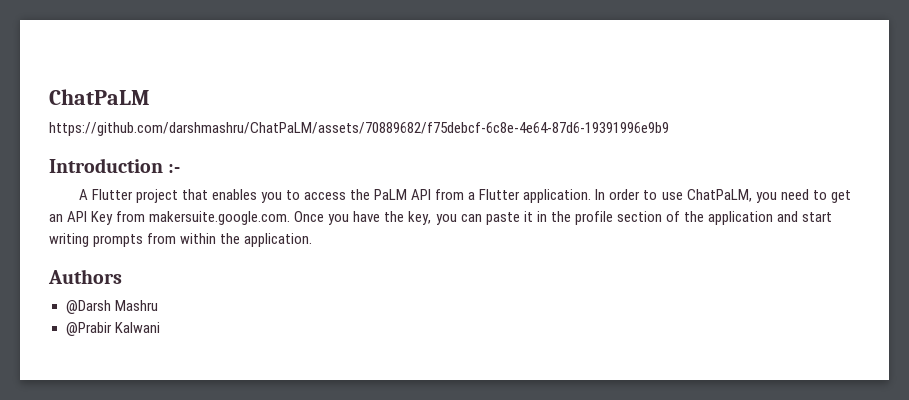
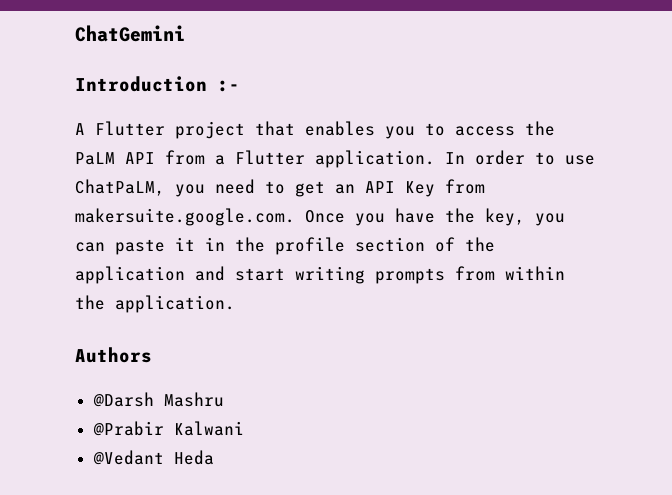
- ChatPaLM
- https://github.com/darshmashru/ChatPaLM/assets/70889682/f75debcf-6c8e-4e64-87d6-19391996e9b9
+ ChatGemini
+ @Vedant Heda

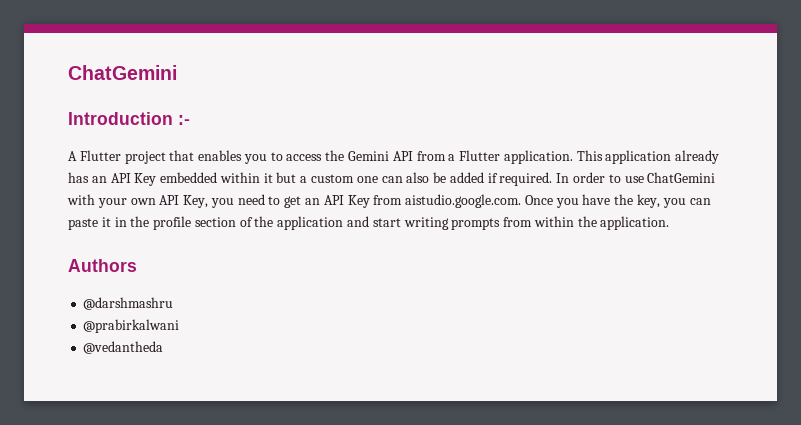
- A Flutter project that enables you to access the PaLM API from a Flutter application.
+ A Flutter project that enables you to access the Gemini API from a Flutter application.
- In order to use ChatPaLM, you need to get an API Key from makersuite.google.com. Once you have the key, you can paste it in the profile section of the application and start writing prompts from within the application.
+ This application already has an API Key embedded within it but a custom one can also be added if required. In order to use ChatGemini with your own API Key, you need to get an API Key from aistudio.google.com. Once you have the key, you can paste it in the profile section of the application and start writing prompts from within the application.
- @Darsh Mashru
- @Prabir Kalwani
- @Vedant Heda
+ @darshmashru
+ @prabirkalwani
+ @vedantheda

